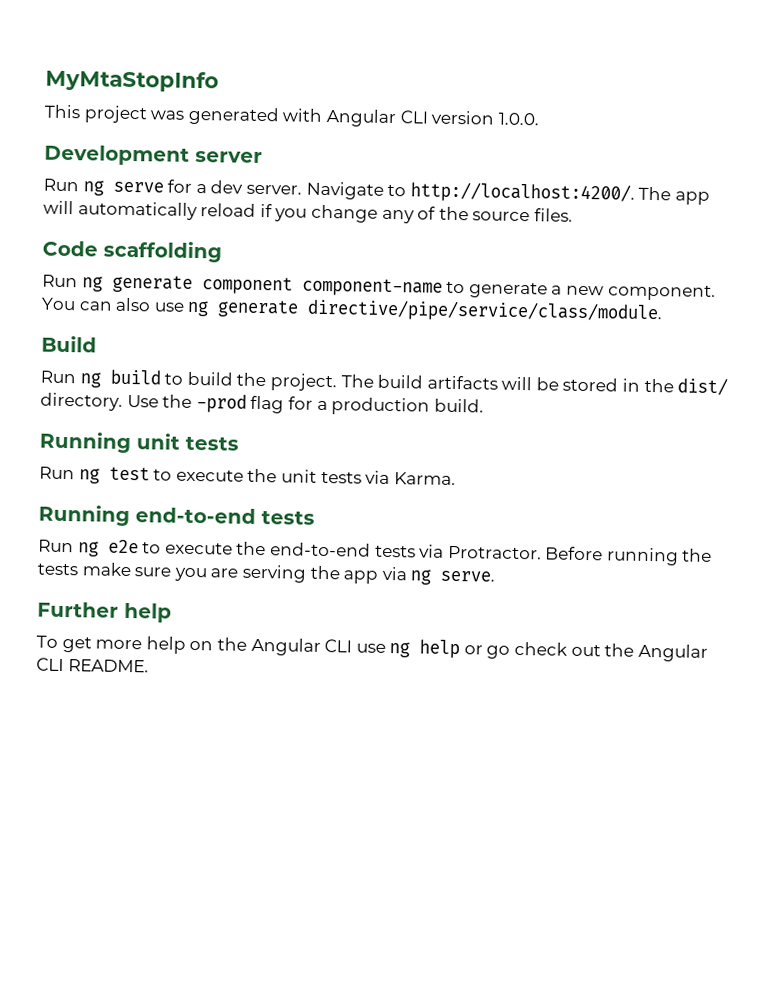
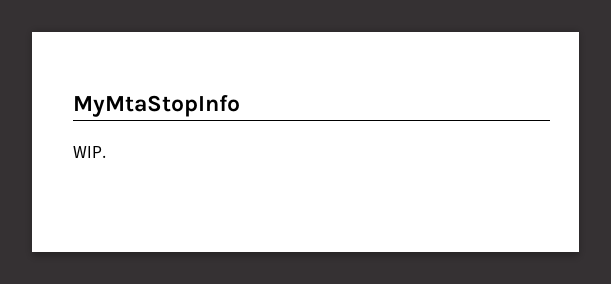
- This project was generated with Angular CLI version 1.0.0.
- Development server
- Run ng serve for a dev server. Navigate to http://localhost:4200/. The app will automatically reload if you change any of the source files.
- Code scaffolding
- Run ng generate component component-name to generate a new component. You can also use ng generate directive/pipe/service/class/module.
- Build
- Run ng build to build the project. The build artifacts will be stored in the dist/ directory. Use the -prod flag for a production build.
- Running unit tests
- Run ng test to execute the unit tests via Karma.
- Running end-to-end tests
- Run ng e2e to execute the end-to-end tests via Protractor. Before running the tests make sure you are serving the app via ng serve.
- Further help
- To get more help on the Angular CLI use ng help or go check out the Angular CLI README.
+ WIP.

